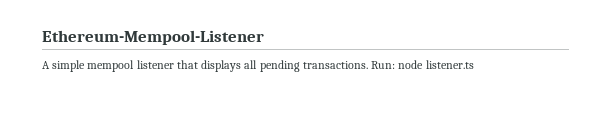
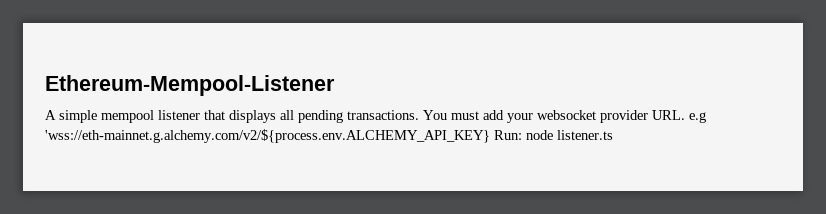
- Run: node listener.ts
+ You must add your websocket provider URL. e.g 'wss://eth-mainnet.g.alchemy.com/v2/${process.env.ALCHEMY_API_KEY} Run: node listener.ts

